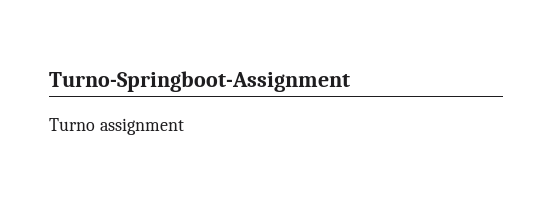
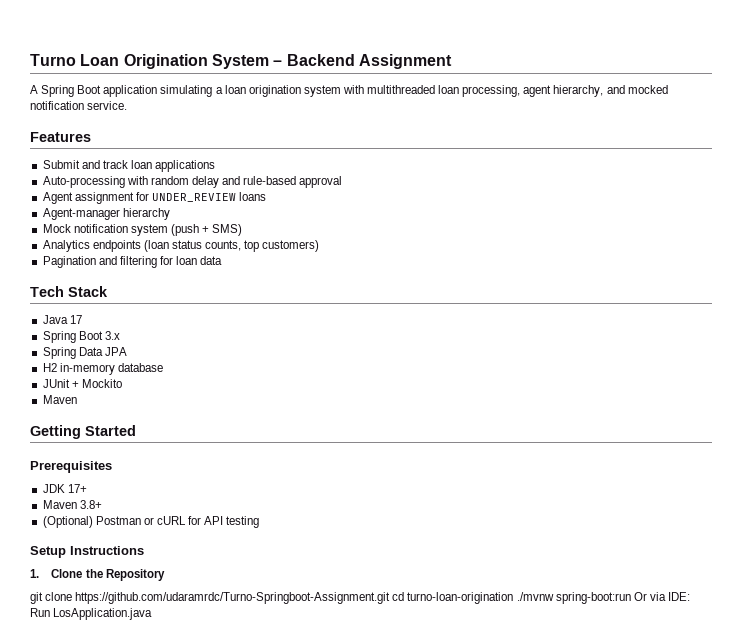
- Turno-Springboot-Assignment
- Turno assignment
+ Turno Loan Origination System – Backend Assignment
+ A Spring Boot application simulating a loan origination system with multithreaded loan processing, agent hierarchy, and mocked notification service.
+ Features
+ Submit and track loan applications
+ Auto-processing with random delay and rule-based approval
+ Agent assignment for UNDER_REVIEW loans
+ Agent-manager hierarchy
+ Mock notification system (push + SMS)
+ Analytics endpoints (loan status counts, top customers)
+ Pagination and filtering for loan data
+ Tech Stack
+ Java 17
+ Spring Boot 3.x
+ Spring Data JPA
+ H2 in-memory database
+ JUnit + Mockito
+ Maven
+ Getting Started
+ Prerequisites
+ JDK 17+
+ Maven 3.8+
+ (Optional) Postman or cURL for API testing
+ Setup Instructions
+ 1. Clone the Repository
+ git clone https://github.com/udaramrdc/Turno-Springboot-Assignment.git cd turno-loan-origination ./mvnw spring-boot:run Or via IDE: Run LosApplication.java

